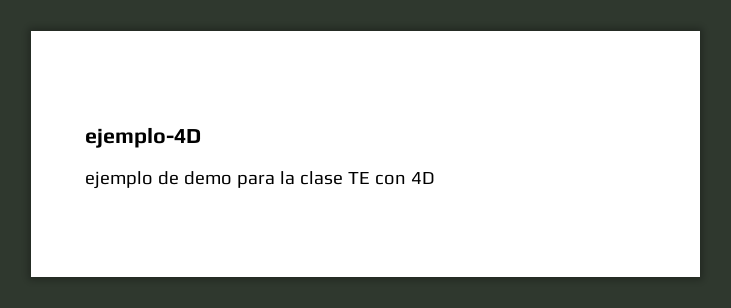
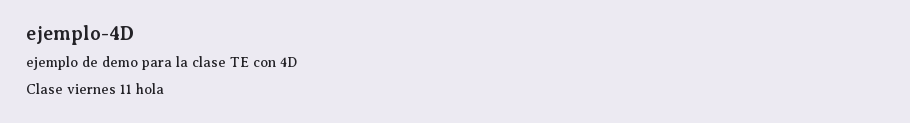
+ Clase viernes 11 hola

